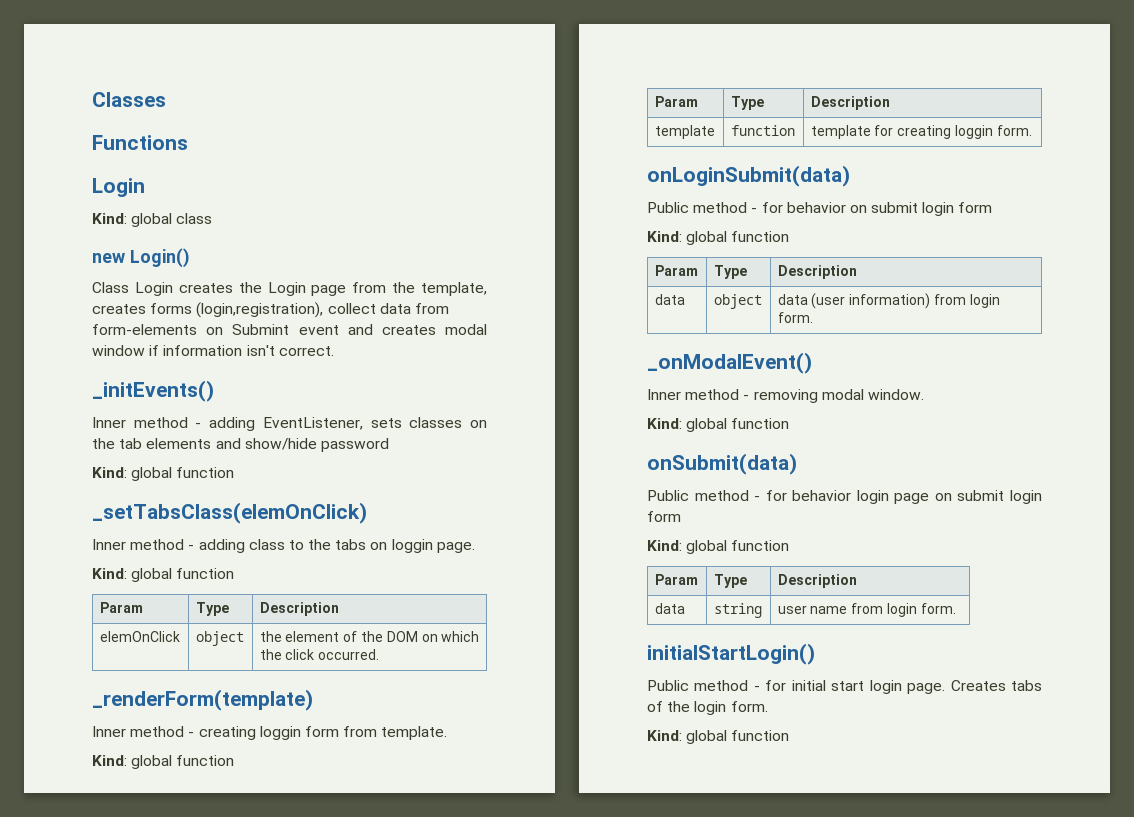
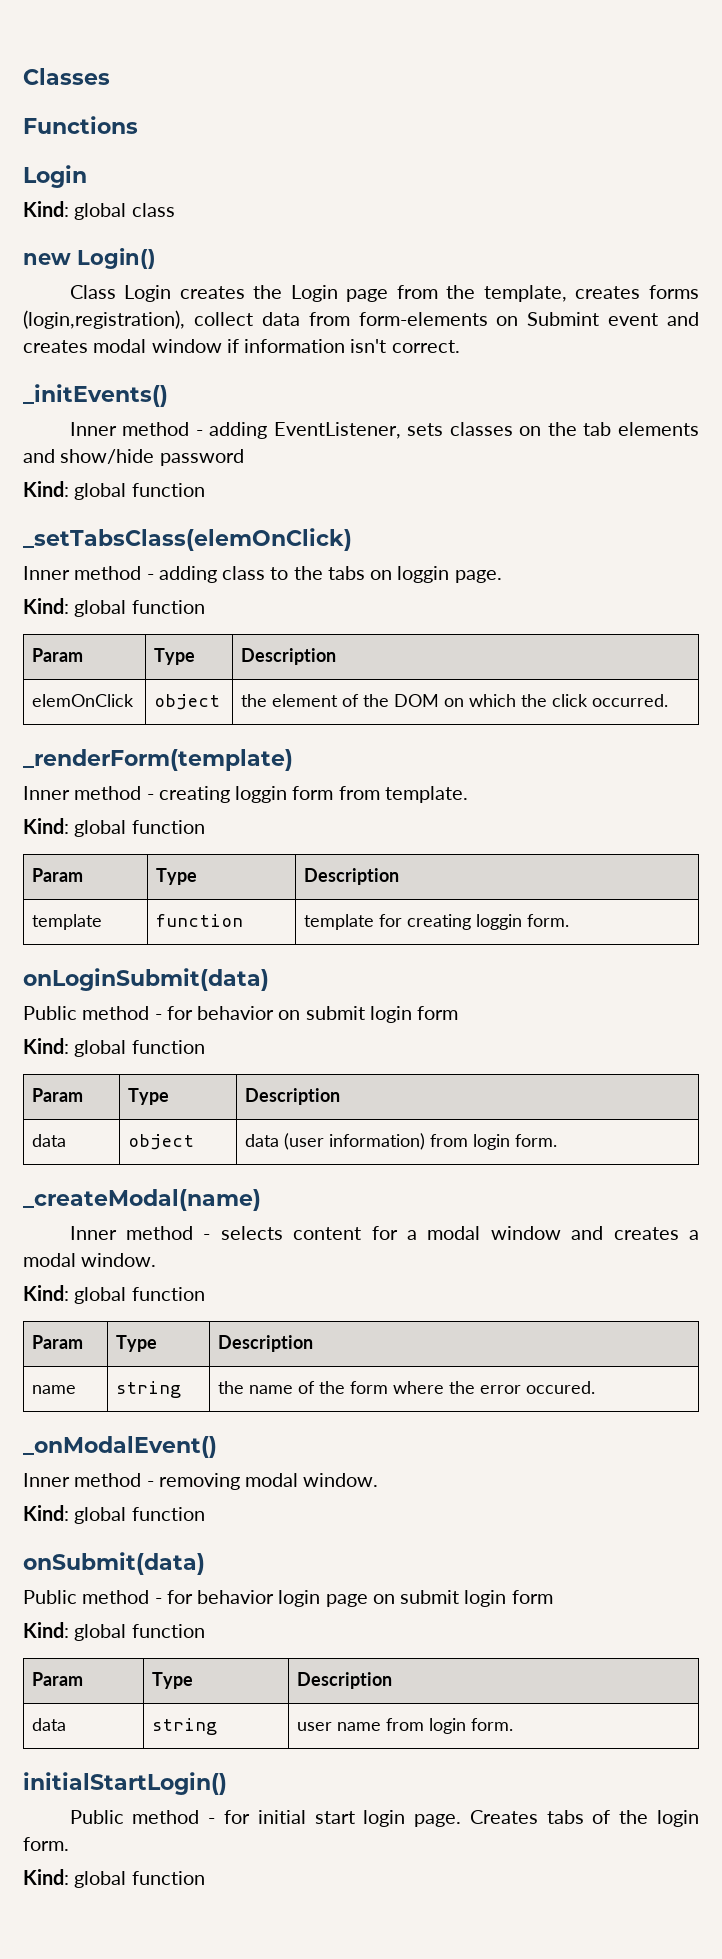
+ _createModal(name)
+ Inner method - selects content for a modal window and creates a modal window.
+ Kind: global function
+ Param | Type | Description
+ name | string | the name of the form where the error occured.

